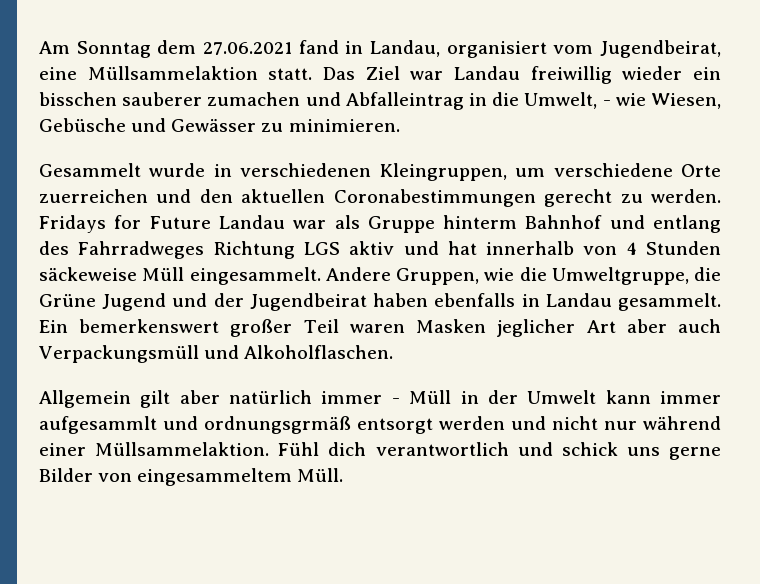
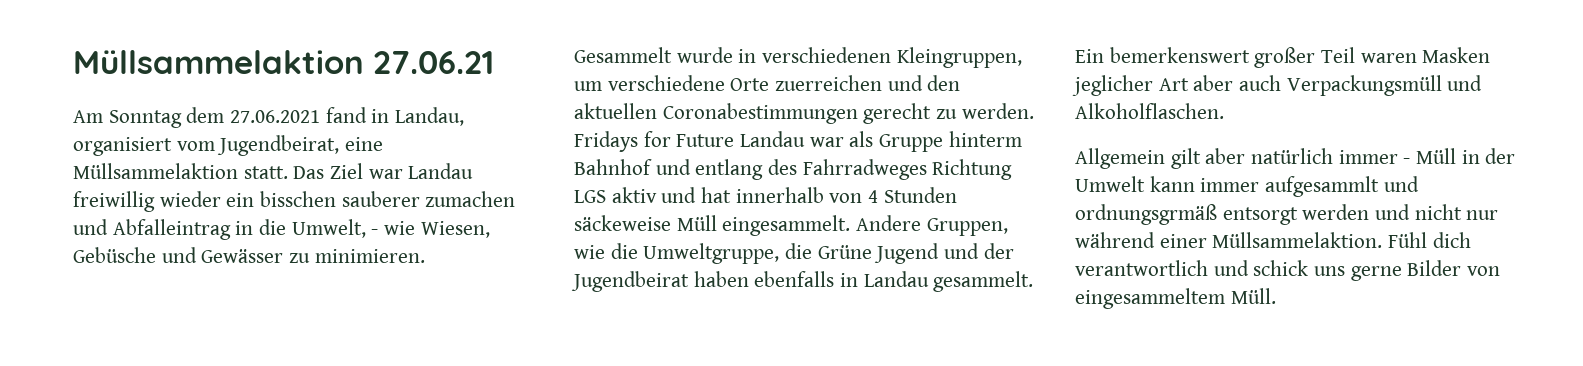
+ Müllsammelaktion 27.06.21

